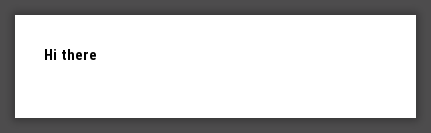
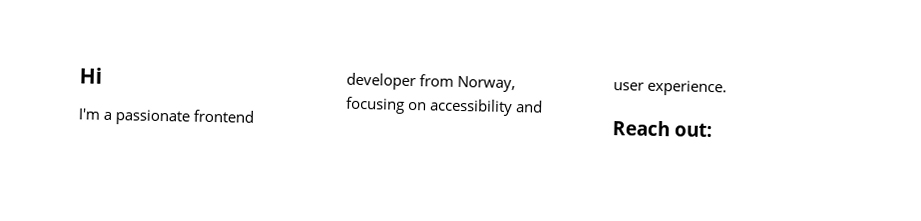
- Hi there
+ Hi
+ I'm a passionate frontend developer from Norway, focusing on accessibility and user experience.
+ Reach out:

